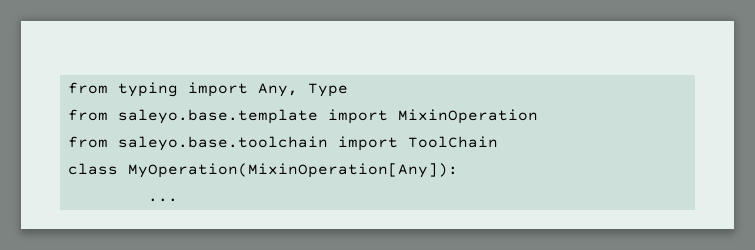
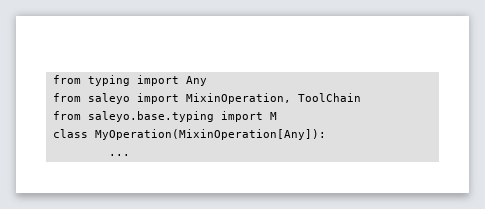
- from typing import Any, Type
- from saleyo.base.template import MixinOperation
- from saleyo.base.toolchain import ToolChain
+ from typing import Any
+ from saleyo import MixinOperation, ToolChain
+ from saleyo.base.typing import M

